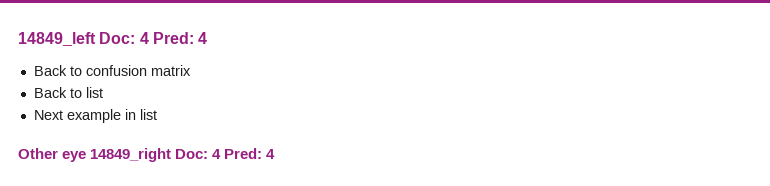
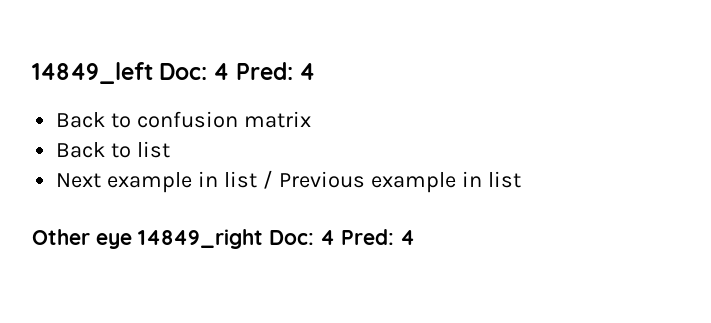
- Next example in list
+ Next example in list / Previous example in list

